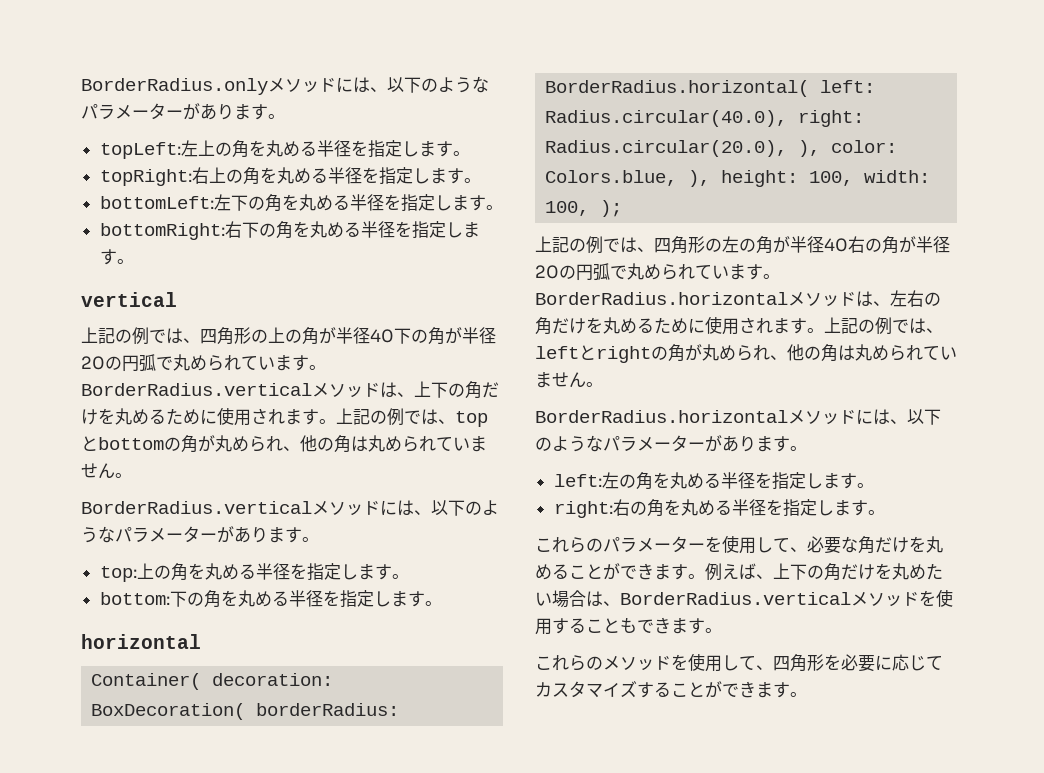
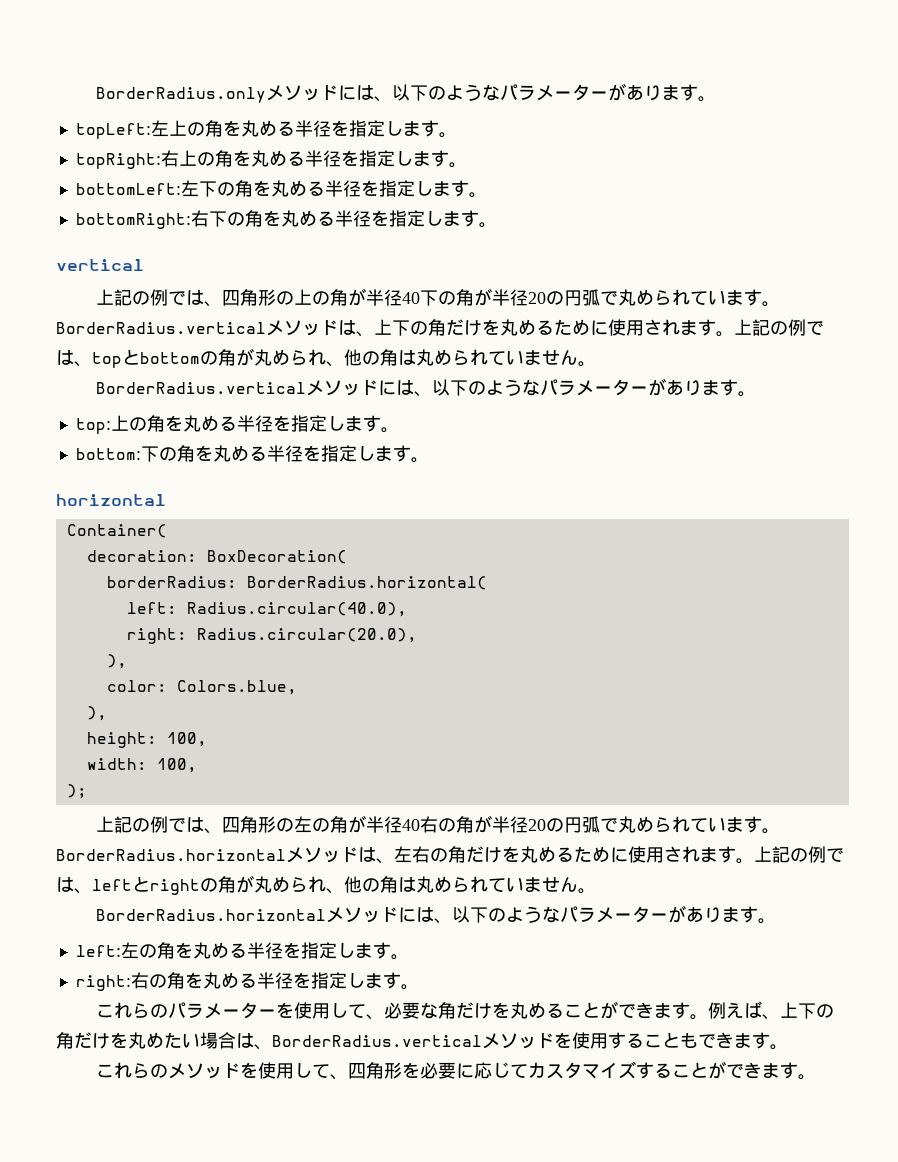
- Container( decoration: BoxDecoration( borderRadius: BorderRadius.horizontal( left: Radius.circular(40.0), right: Radius.circular(20.0), ), color: Colors.blue, ), height: 100, width: 100, );
+ Container(
+ decoration: BoxDecoration(
+ borderRadius: BorderRadius.horizontal(
+ left: Radius.circular(40.0),
+ right: Radius.circular(20.0),
+ ),
+ color: Colors.blue,
+ ),
+ height: 100,
+ width: 100,
+ );

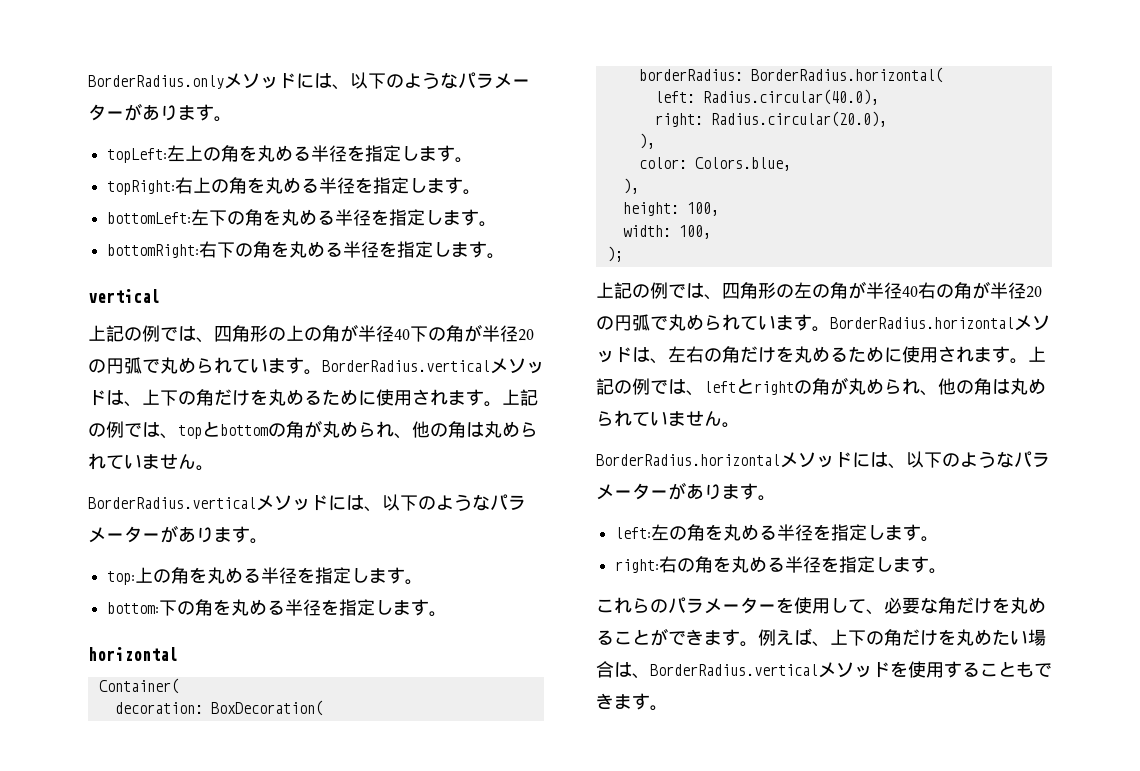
- これらのメソッドを使用して、四角形を必要に応じてカスタマイズすることができます。

